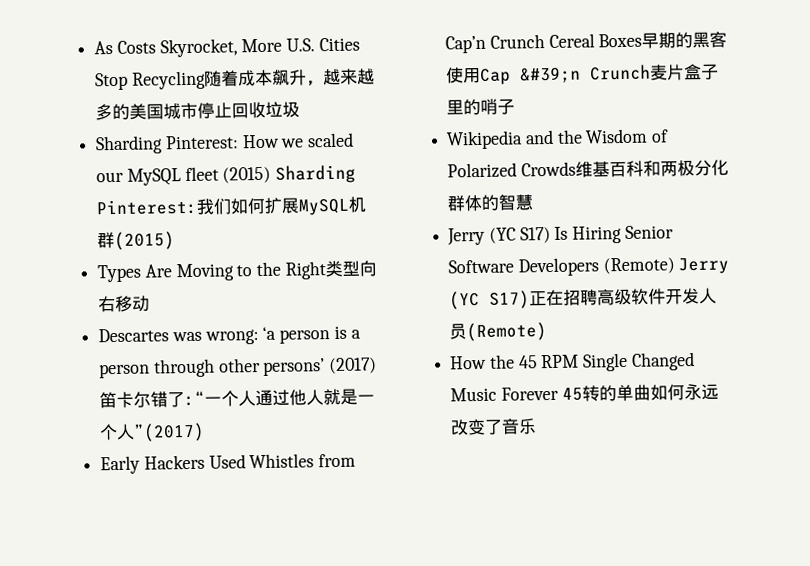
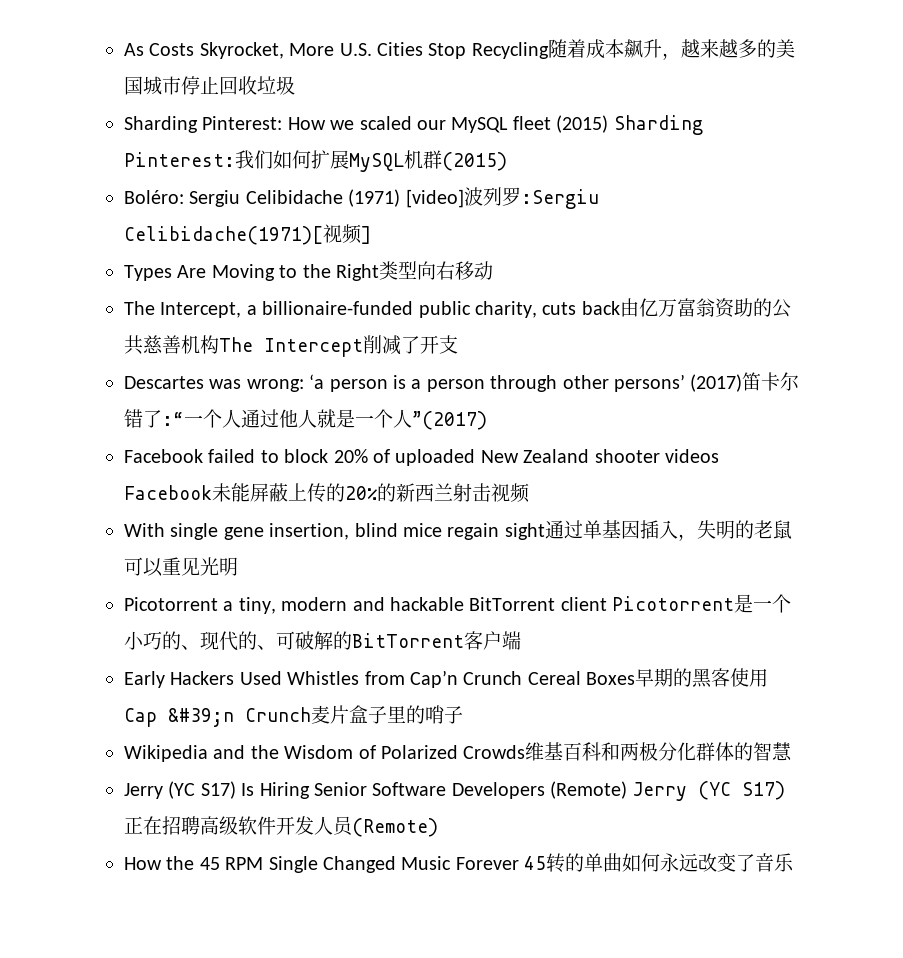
+ Boléro: Sergiu Celibidache (1971) [video]波列罗:Sergiu Celibidache(1971)[视频]
+ The Intercept, a billionaire-funded public charity, cuts back由亿万富翁资助的公共慈善机构The Intercept削减了开支
+ Facebook failed to block 20% of uploaded New Zealand shooter videos Facebook未能屏蔽上传的20%的新西兰射击视频
+ With single gene insertion, blind mice regain sight通过单基因插入，失明的老鼠可以重见光明
+ Picotorrent a tiny, modern and hackable BitTorrent client Picotorrent是一个小巧的、现代的、可破解的BitTorrent客户端

